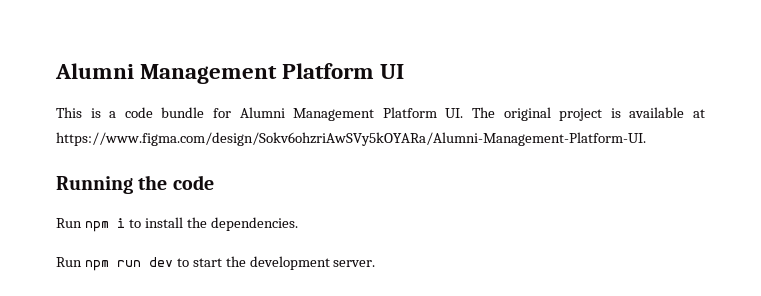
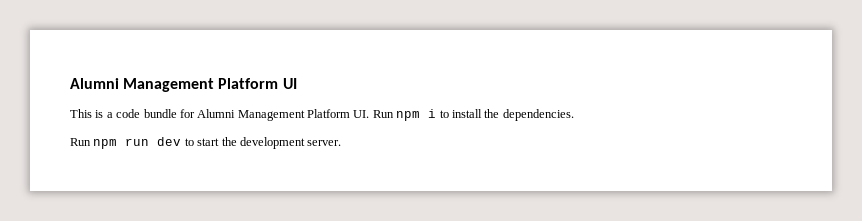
- This is a code bundle for Alumni Management Platform UI. The original project is available at https://www.figma.com/design/Sokv6ohzriAwSVy5kOYARa/Alumni-Management-Platform-UI.
- Running the code
- Run npm i to install the dependencies.
+ This is a code bundle for Alumni Management Platform UI. Run npm i to install the dependencies.

